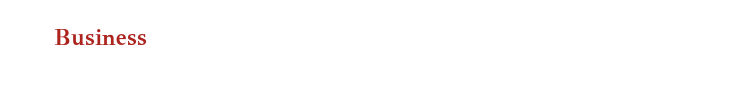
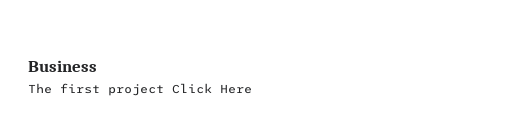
+ The first project Click Here

